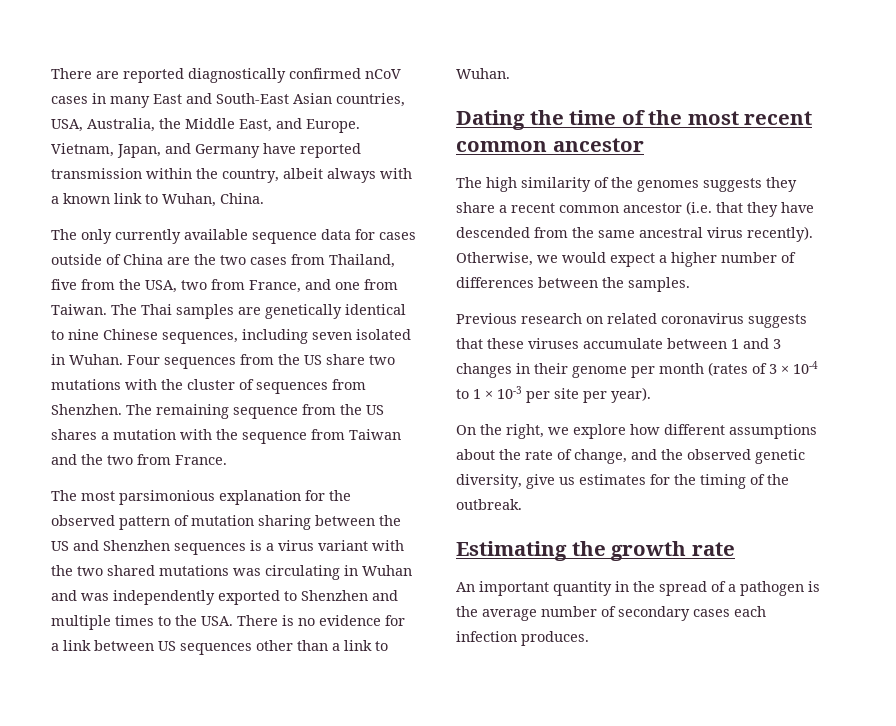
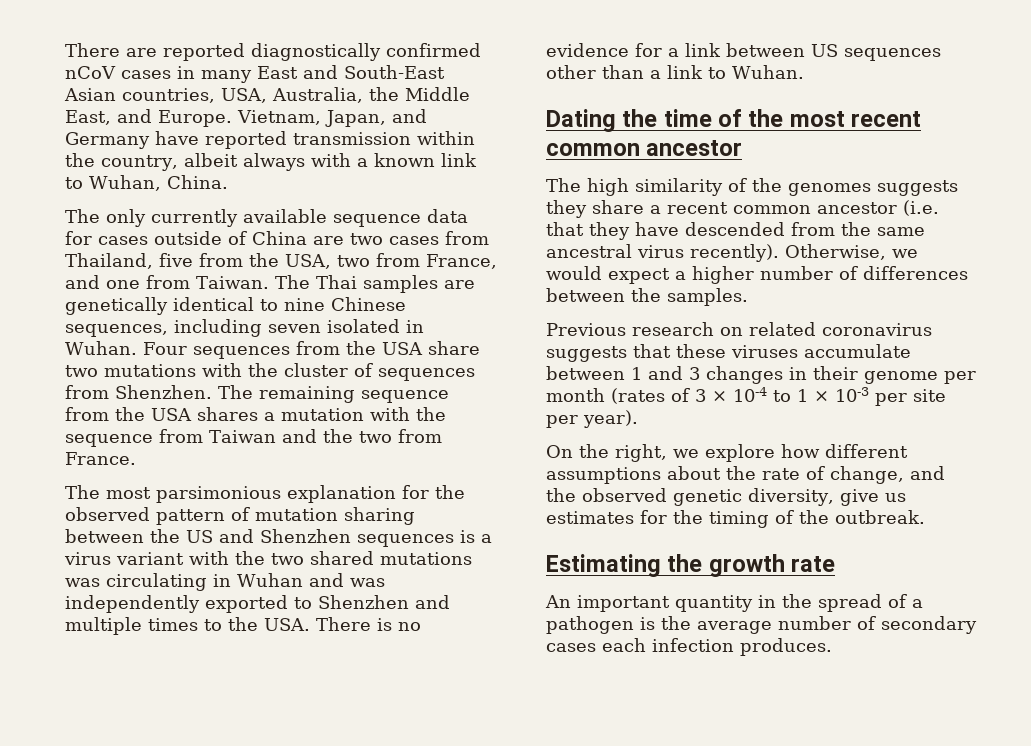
- The only currently available sequence data for cases outside of China are the two cases from Thailand, five from the USA, two from France, and one from Taiwan.
+ The only currently available sequence data for cases outside of China are two cases from Thailand, five from the USA, two from France, and one from Taiwan.
- Four sequences from the US share two mutations with the cluster of sequences from Shenzhen.
+ Four sequences from the USA share two mutations with the cluster of sequences from Shenzhen.
- The remaining sequence from the US shares a mutation with the sequence from Taiwan and the two from France.
+ The remaining sequence from the USA shares a mutation with the sequence from Taiwan and the two from France.

